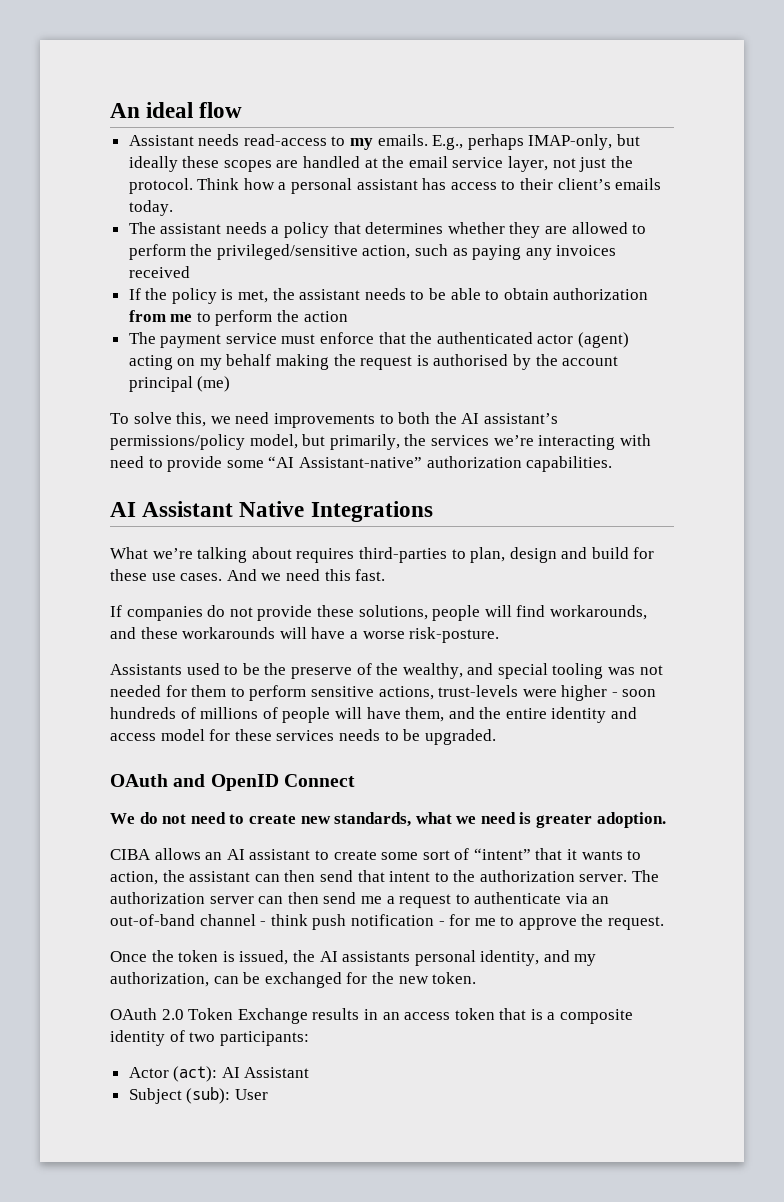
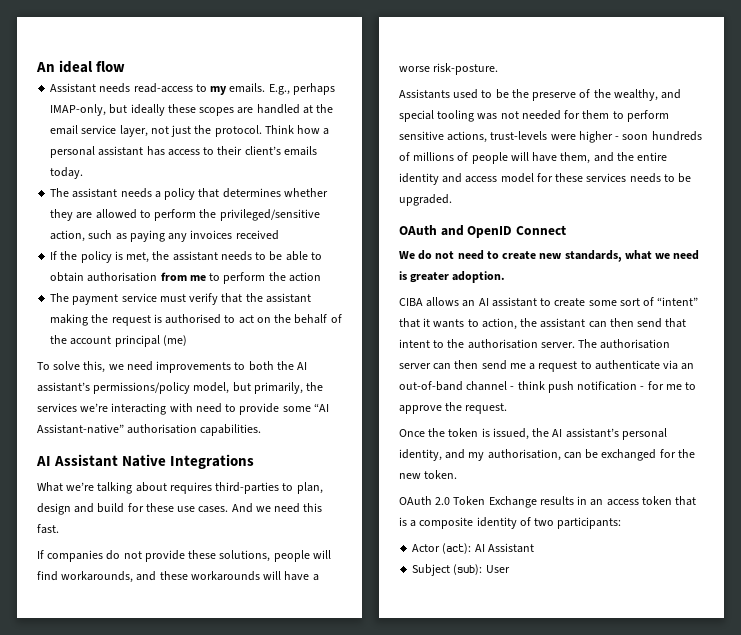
- If the policy is met, the assistant needs to be able to obtain authorization from me to perform the action
+ If the policy is met, the assistant needs to be able to obtain authorisation from me to perform the action
- The payment service must enforce that the authenticated actor (agent) acting on my behalf making the request is authorised by the account principal (me)
+ The payment service must verify that the assistant making the request is authorised to act on the behalf of the account principal (me)
- To solve this, we need improvements to both the AI assistant’s permissions/policy model, but primarily, the services we’re interacting with need to provide some “AI Assistant-native” authorization capabilities.
+ To solve this, we need improvements to both the AI assistant’s permissions/policy model, but primarily, the services we’re interacting with need to provide some “AI Assistant-native” authorisation capabilities.
- CIBA allows an AI assistant to create some sort of “intent” that it wants to action, the assistant can then send that intent to the authorization server.
+ CIBA allows an AI assistant to create some sort of “intent” that it wants to action, the assistant can then send that intent to the authorisation server.
- The authorization server can then send me a request to authenticate via an out-of-band channel - think push notification - for me to approve the request.
+ The authorisation server can then send me a request to authenticate via an out-of-band channel - think push notification - for me to approve the request.
- Once the token is issued, the AI assistants personal identity, and my authorization, can be exchanged for the new token.
+ Once the token is issued, the AI assistant’s personal identity, and my authorisation, can be exchanged for the new token.

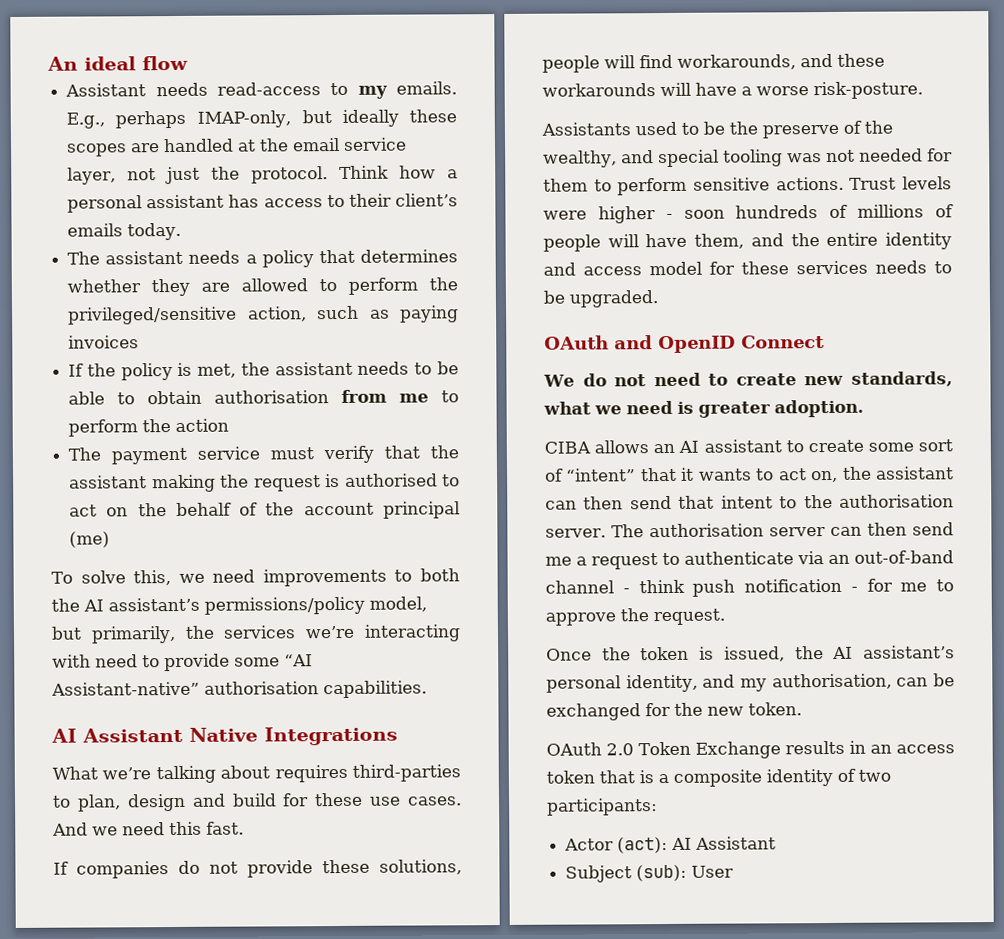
- The assistant needs a policy that determines whether they are allowed to perform the privileged/sensitive action, such as paying any invoices received
+ The assistant needs a policy that determines whether they are allowed to perform the privileged/sensitive action, such as paying invoices
- Assistants used to be the preserve of the wealthy, and special tooling was not needed for them to perform sensitive actions, trust-levels were higher - soon hundreds of millions of people will have them, and the entire identity and access model for these services needs to be upgraded.
+ Assistants used to be the preserve of the wealthy, and special tooling was not needed for them to perform sensitive actions. Trust levels were higher - soon hundreds of millions of people will have them, and the entire identity and access model for these services needs to be upgraded.
- CIBA allows an AI assistant to create some sort of “intent” that it wants to action, the assistant can then send that intent to the authorisation server.
+ CIBA allows an AI assistant to create some sort of “intent” that it wants to act on, the assistant can then send that intent to the authorisation server.

